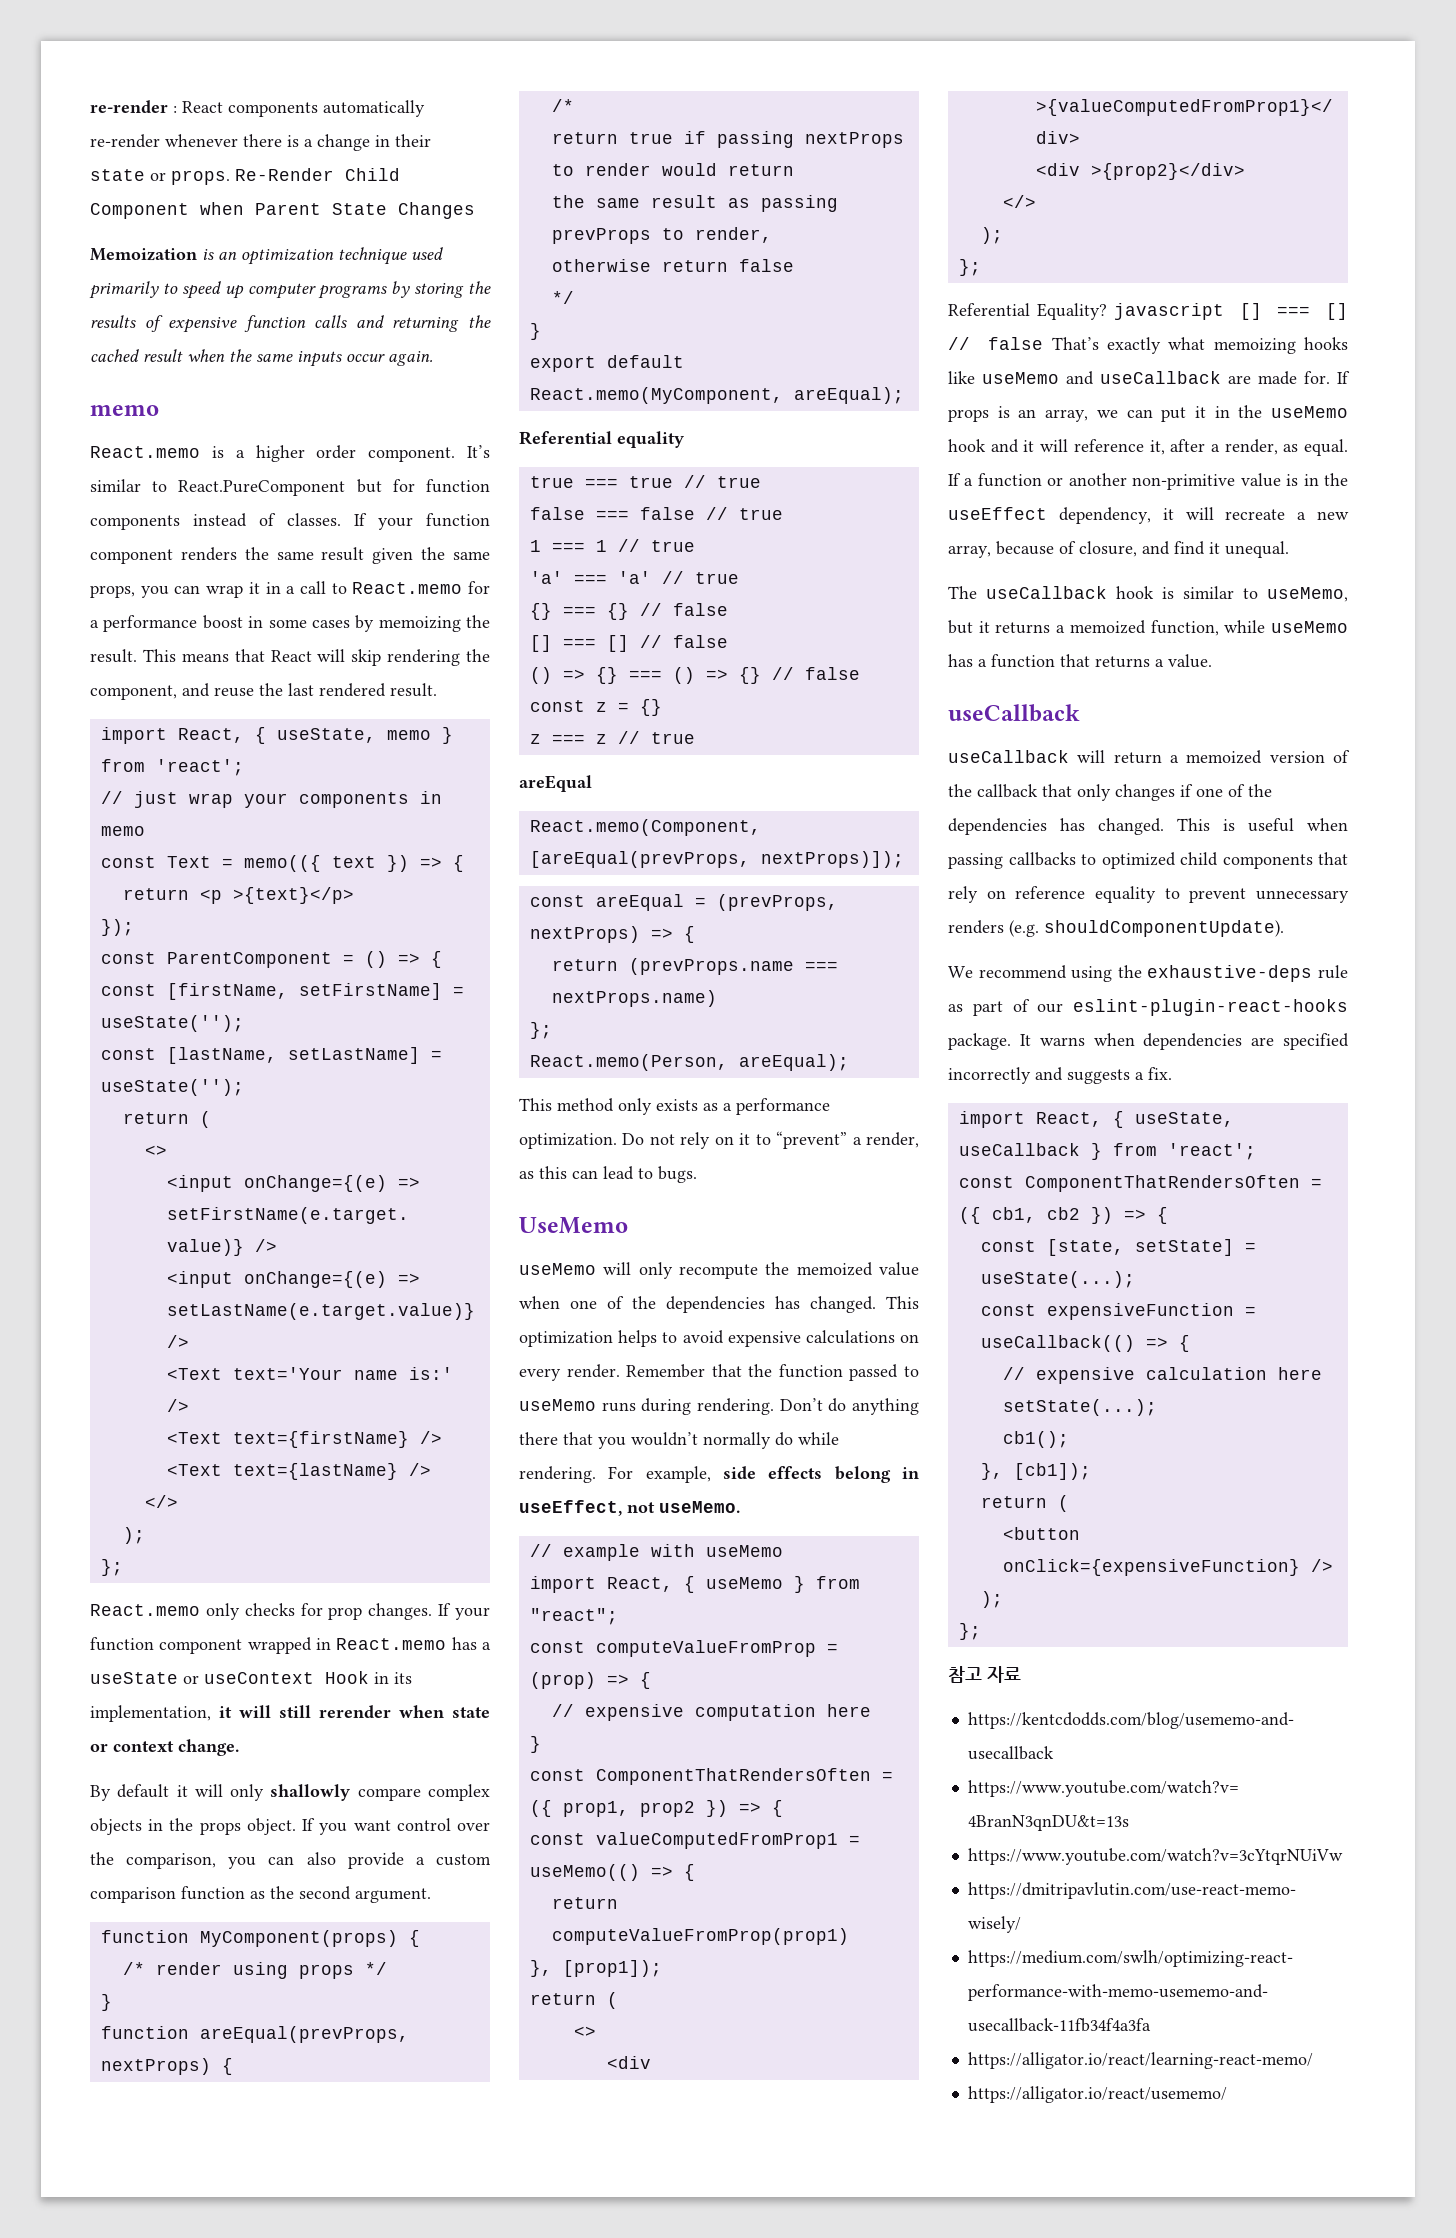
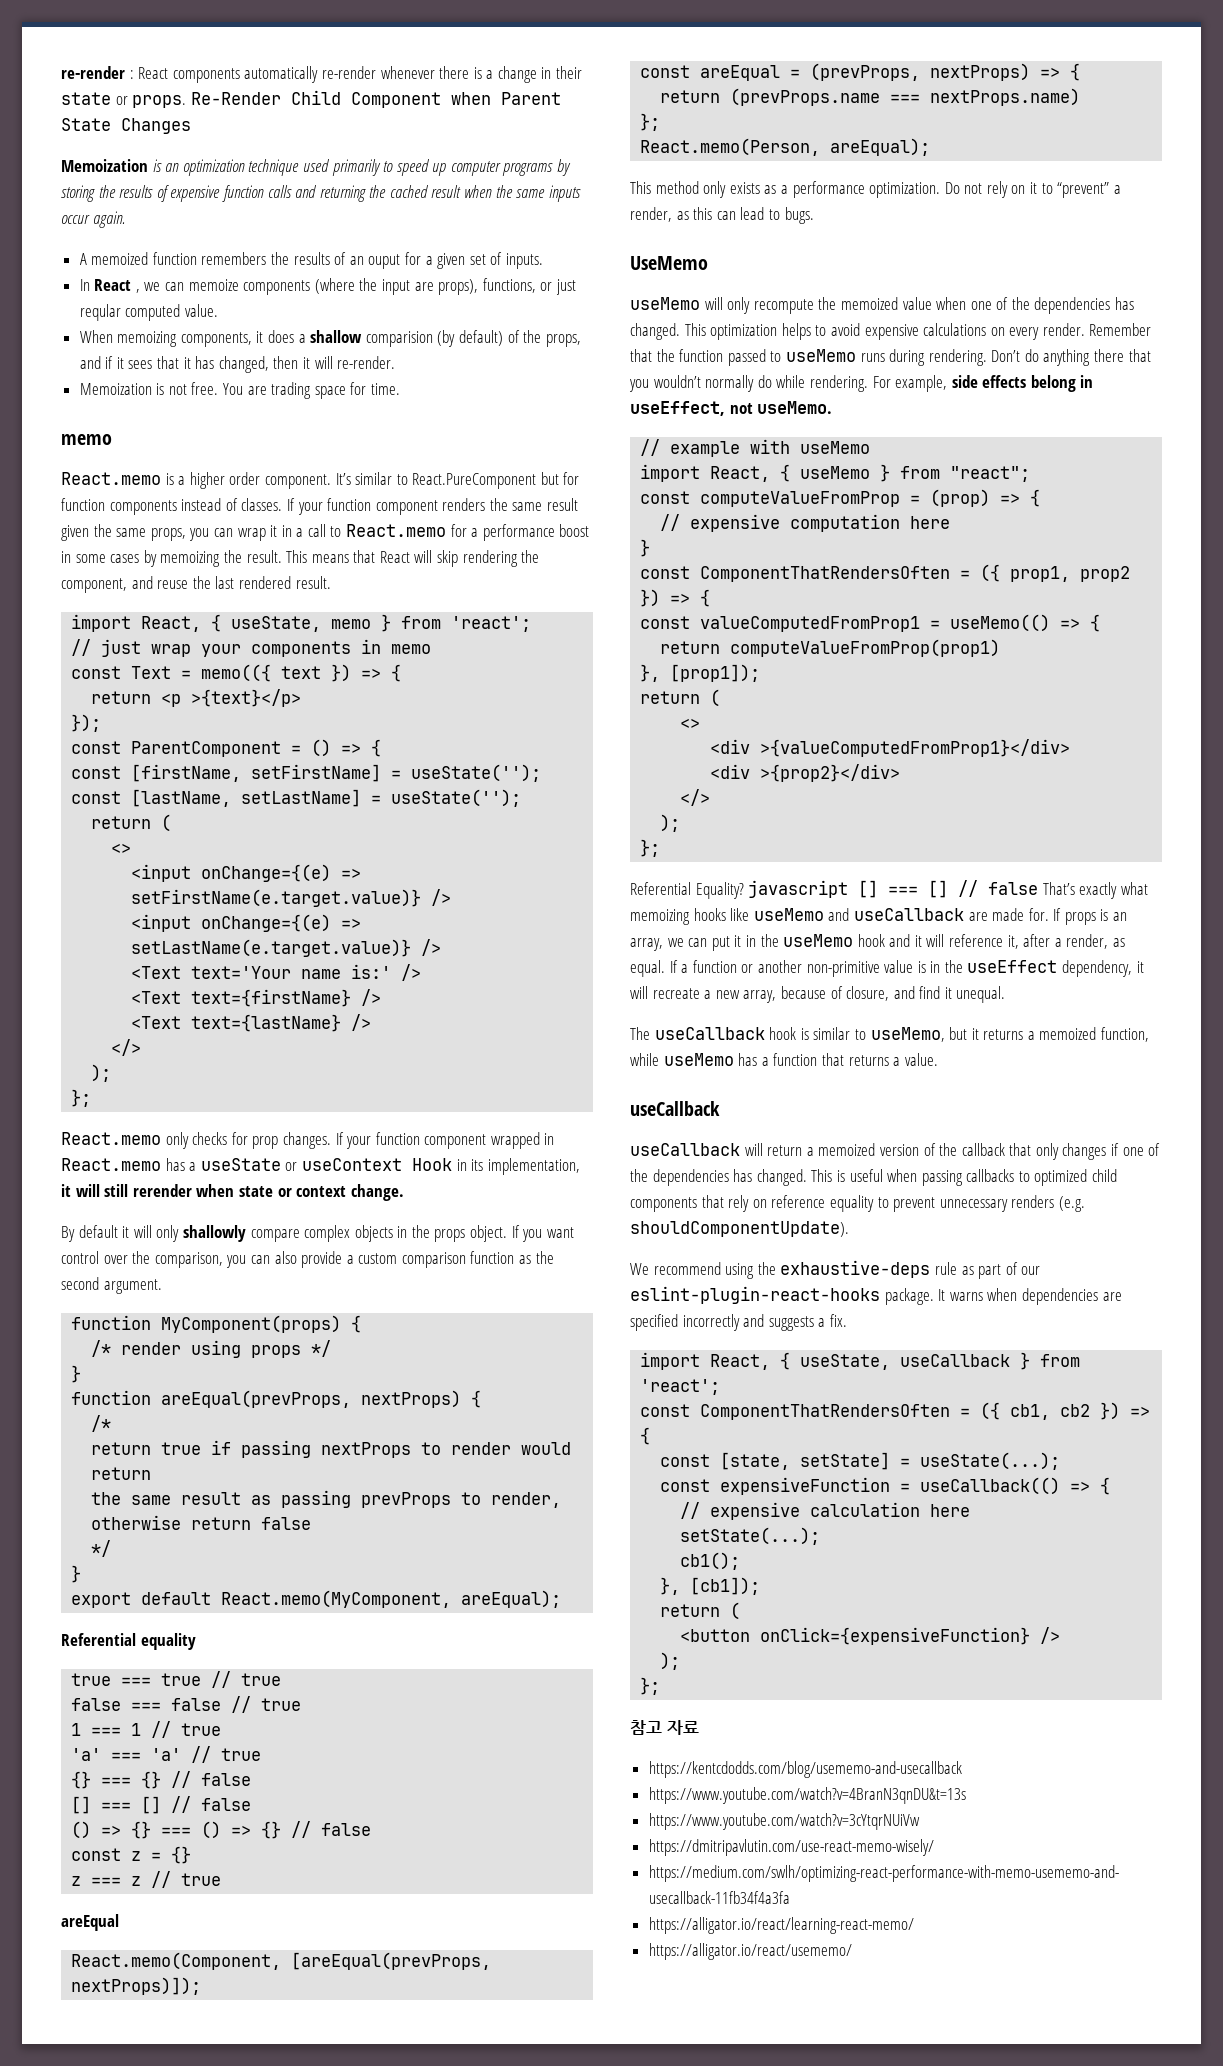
+ A memoized function remembers the results of an ouput for a given set of inputs.
+ In React , we can memoize components (where the input are props), functions, or just reqular computed value.
+ When memoizing components, it does a shallow comparision (by default) of the props, and if it sees that it has changed, then it will re-render.
+ Memoization is not free. You are trading space for time.

